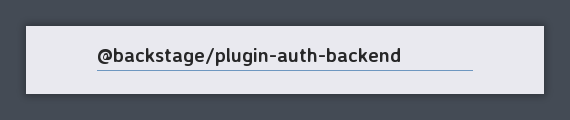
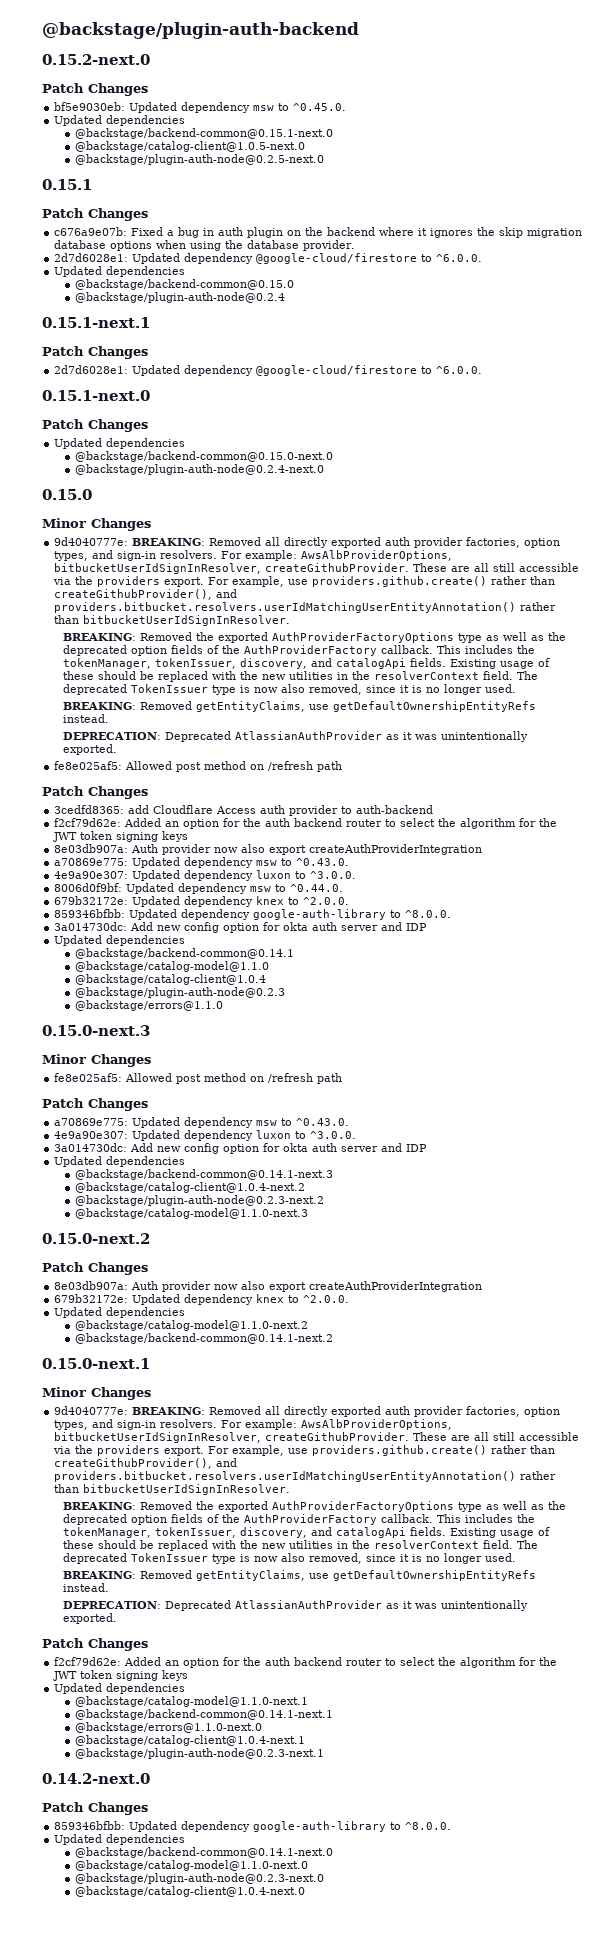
+ 0.15.2-next.0
+ Patch Changes
+ bf5e9030eb: Updated dependency msw to ^0.45.0.
+ Updated dependencies
+ @backstage/backend-common@0.15.1-next.0
+ @backstage/catalog-client@1.0.5-next.0
+ @backstage/plugin-auth-node@0.2.5-next.0
+ 0.15.1
+ Patch Changes
+ c676a9e07b: Fixed a bug in auth plugin on the backend where it ignores the skip migration database options when using the database provider.
+ 2d7d6028e1: Updated dependency @google-cloud/firestore to ^6.0.0.
+ Updated dependencies
+ @backstage/backend-common@0.15.0
+ @backstage/plugin-auth-node@0.2.4
+ 0.15.1-next.1
+ Patch Changes
+ 2d7d6028e1: Updated dependency @google-cloud/firestore to ^6.0.0.
+ 0.15.1-next.0
+ Patch Changes
+ Updated dependencies
+ @backstage/backend-common@0.15.0-next.0
+ @backstage/plugin-auth-node@0.2.4-next.0
+ 0.15.0
+ Minor Changes
+ 9d4040777e: BREAKING: Removed all directly exported auth provider factories, option types, and sign-in resolvers. For example: AwsAlbProviderOptions, bitbucketUserIdSignInResolver, createGithubProvider. These are all still accessible via the providers export. For example, use providers.github.create() rather than createGithubProvider(), and providers.bitbucket.resolvers.userIdMatchingUserEntityAnnotation() rather than bitbucketUserIdSignInResolver.
+ BREAKING: Removed the exported AuthProviderFactoryOptions type as well as the deprecated option fields of the AuthProviderFactory callback. This includes the tokenManager, tokenIssuer, discovery, and catalogApi fields. Existing usage of these should be replaced with the new utilities in the resolverContext field. The deprecated TokenIssuer type is now also removed, since it is no longer used.
+ BREAKING: Removed getEntityClaims, use getDefaultOwnershipEntityRefs instead.
+ DEPRECATION: Deprecated AtlassianAuthProvider as it was unintentionally exported.
+ fe8e025af5: Allowed post method on /refresh path
+ Patch Changes
+ 3cedfd8365: add Cloudflare Access auth provider to auth-backend
+ f2cf79d62e: Added an option for the auth backend router to select the algorithm for the JWT token signing keys
+ 8e03db907a: Auth provider now also export createAuthProviderIntegration
+ a70869e775: Updated dependency msw to ^0.43.0.
+ 4e9a90e307: Updated dependency luxon to ^3.0.0.
+ 8006d0f9bf: Updated dependency msw to ^0.44.0.
+ 679b32172e: Updated dependency knex to ^2.0.0.
+ 859346bfbb: Updated dependency google-auth-library to ^8.0.0.
+ 3a014730dc: Add new config option for okta auth server and IDP
+ Updated dependencies
+ @backstage/backend-common@0.14.1
+ @backstage/catalog-model@1.1.0
+ @backstage/catalog-client@1.0.4
+ @backstage/plugin-auth-node@0.2.3
+ @backstage/errors@1.1.0
+ 0.15.0-next.3
+ Minor Changes
+ fe8e025af5: Allowed post method on /refresh path
+ Patch Changes
+ a70869e775: Updated dependency msw to ^0.43.0.
+ 4e9a90e307: Updated dependency luxon to ^3.0.0.
+ 3a014730dc: Add new config option for okta auth server and IDP
+ Updated dependencies
+ @backstage/backend-common@0.14.1-next.3
+ @backstage/catalog-client@1.0.4-next.2
+ @backstage/plugin-auth-node@0.2.3-next.2
+ @backstage/catalog-model@1.1.0-next.3
+ 0.15.0-next.2
+ Patch Changes
+ 8e03db907a: Auth provider now also export createAuthProviderIntegration
+ 679b32172e: Updated dependency knex to ^2.0.0.
+ Updated dependencies
+ @backstage/catalog-model@1.1.0-next.2
+ @backstage/backend-common@0.14.1-next.2
+ 0.15.0-next.1
+ Minor Changes
+ 9d4040777e: BREAKING: Removed all directly exported auth provider factories, option types, and sign-in resolvers. For example: AwsAlbProviderOptions, bitbucketUserIdSignInResolver, createGithubProvider. These are all still accessible via the providers export. For example, use providers.github.create() rather than createGithubProvider(), and providers.bitbucket.resolvers.userIdMatchingUserEntityAnnotation() rather than bitbucketUserIdSignInResolver.
+ BREAKING: Removed the exported AuthProviderFactoryOptions type as well as the deprecated option fields of the AuthProviderFactory callback. This includes the tokenManager, tokenIssuer, discovery, and catalogApi fields. Existing usage of these should be replaced with the new utilities in the resolverContext field. The deprecated TokenIssuer type is now also removed, since it is no longer used.
+ BREAKING: Removed getEntityClaims, use getDefaultOwnershipEntityRefs instead.
+ DEPRECATION: Deprecated AtlassianAuthProvider as it was unintentionally exported.
+ Patch Changes
+ f2cf79d62e: Added an option for the auth backend router to select the algorithm for the JWT token signing keys
+ Updated dependencies
+ @backstage/catalog-model@1.1.0-next.1
+ @backstage/backend-common@0.14.1-next.1
+ @backstage/errors@1.1.0-next.0
+ @backstage/catalog-client@1.0.4-next.1
+ @backstage/plugin-auth-node@0.2.3-next.1
+ 0.14.2-next.0
+ Patch Changes
+ 859346bfbb: Updated dependency google-auth-library to ^8.0.0.
+ Updated dependencies
+ @backstage/backend-common@0.14.1-next.0
+ @backstage/catalog-model@1.1.0-next.0
+ @backstage/plugin-auth-node@0.2.3-next.0
+ @backstage/catalog-client@1.0.4-next.0

